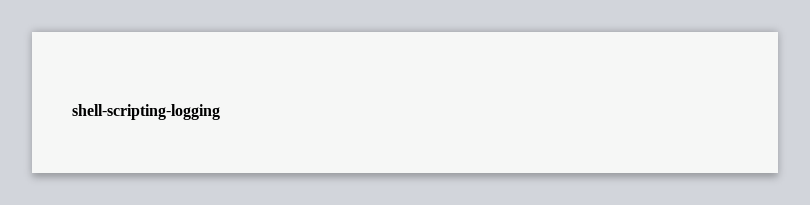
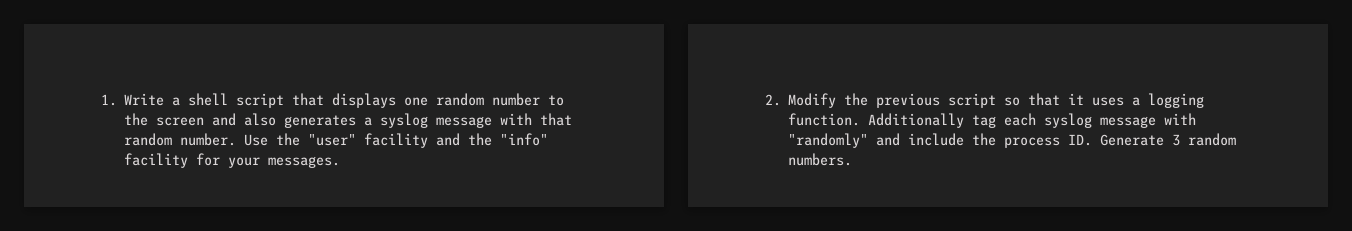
- shell-scripting-logging
+ 1. Write a shell script that displays one random number to the screen and also generates a syslog message with that random number. Use the "user" facility and the "info" facility for your messages.
+ 2. Modify the previous script so that it uses a logging function. Additionally tag each syslog message with "randomly" and include the process ID. Generate 3 random numbers.

